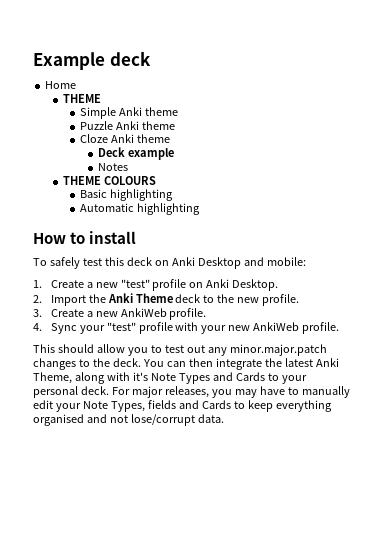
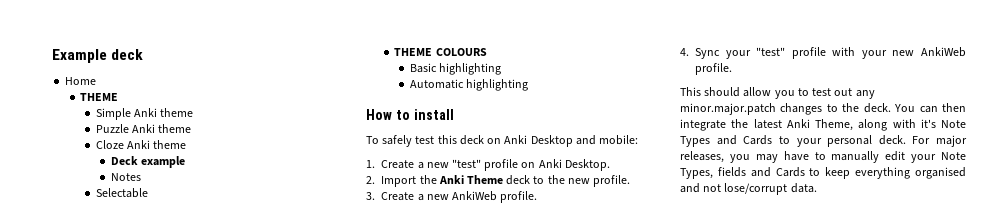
+ Selectable

